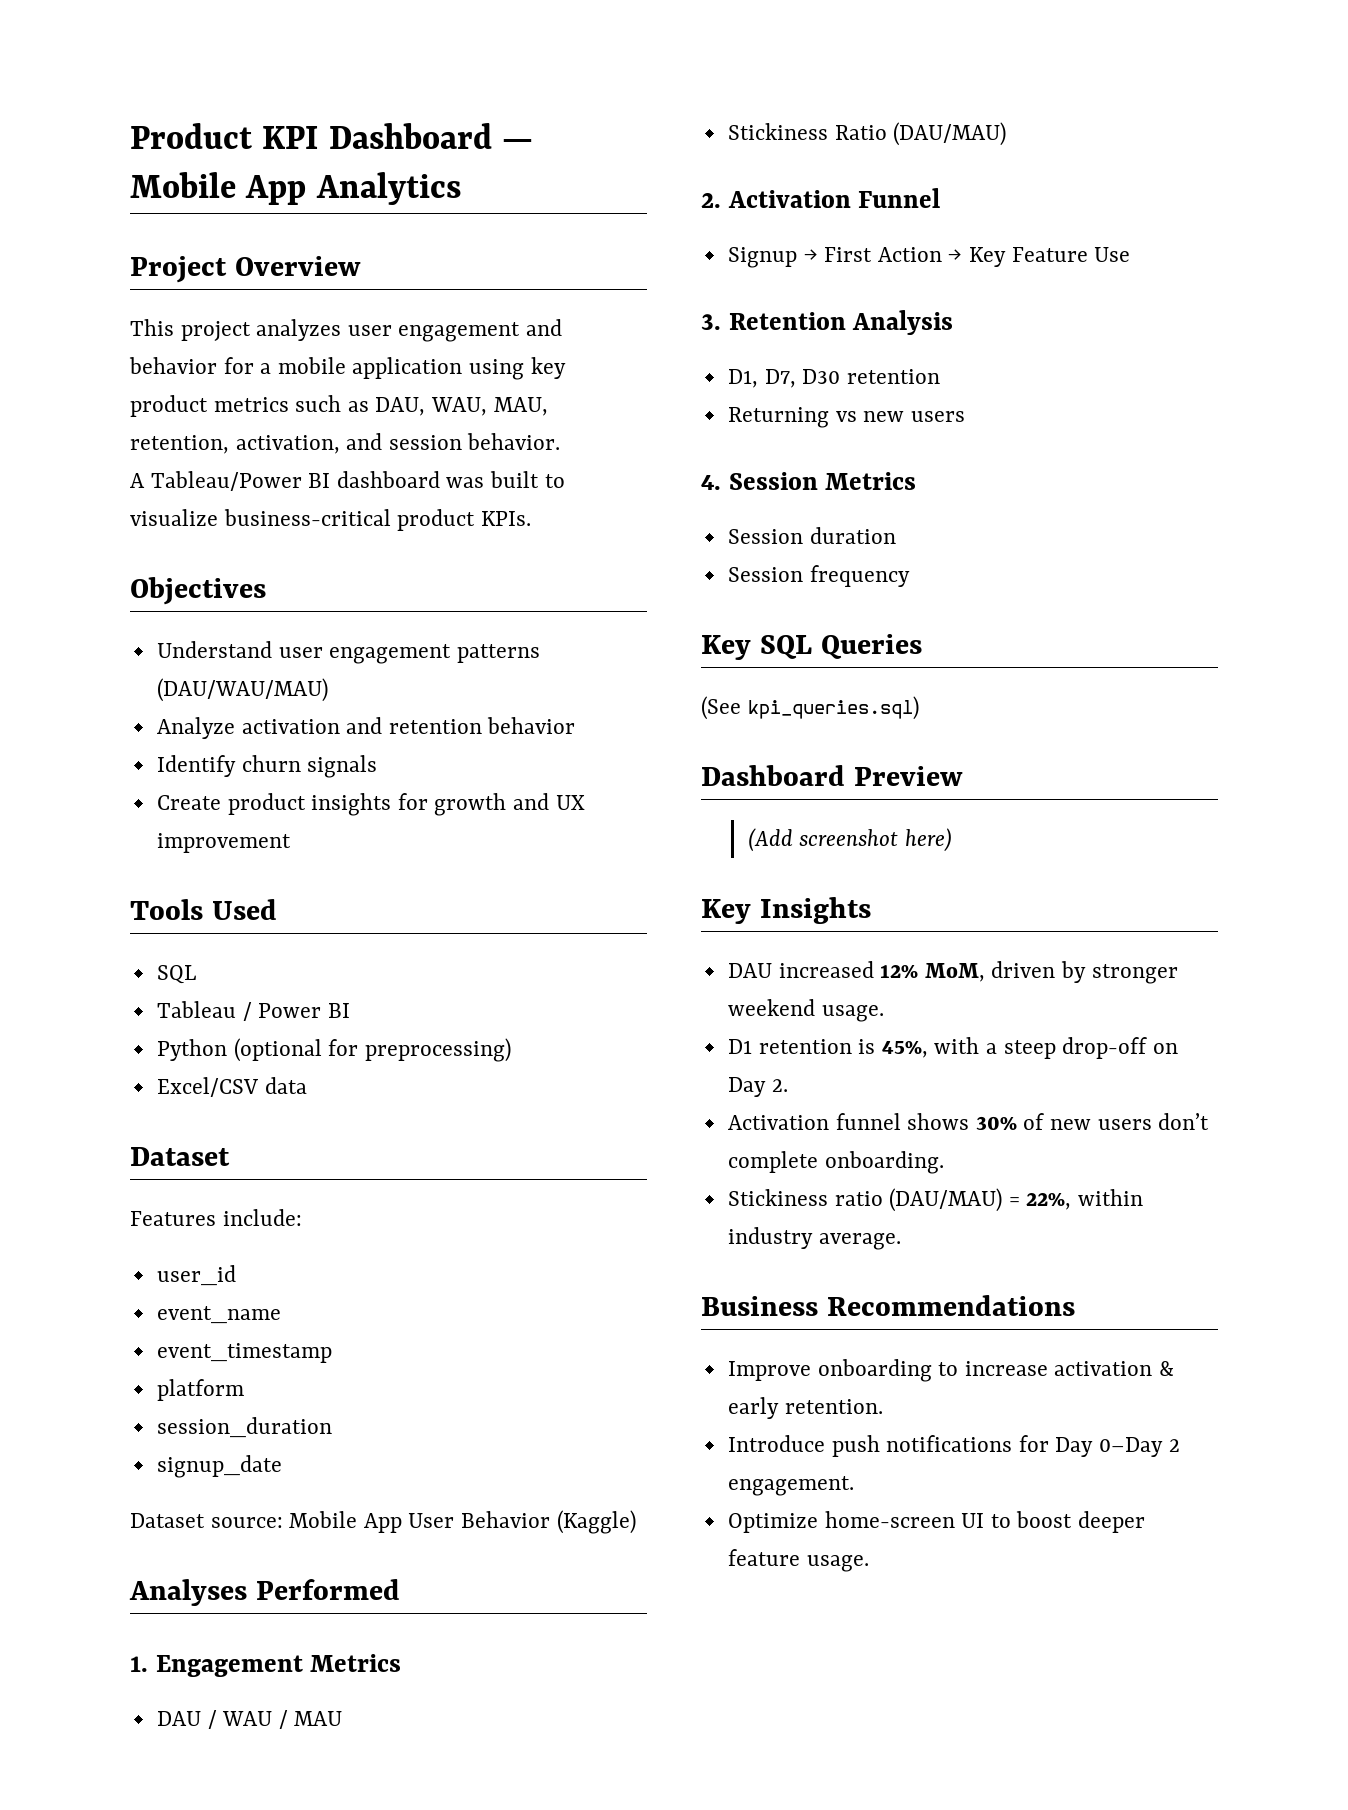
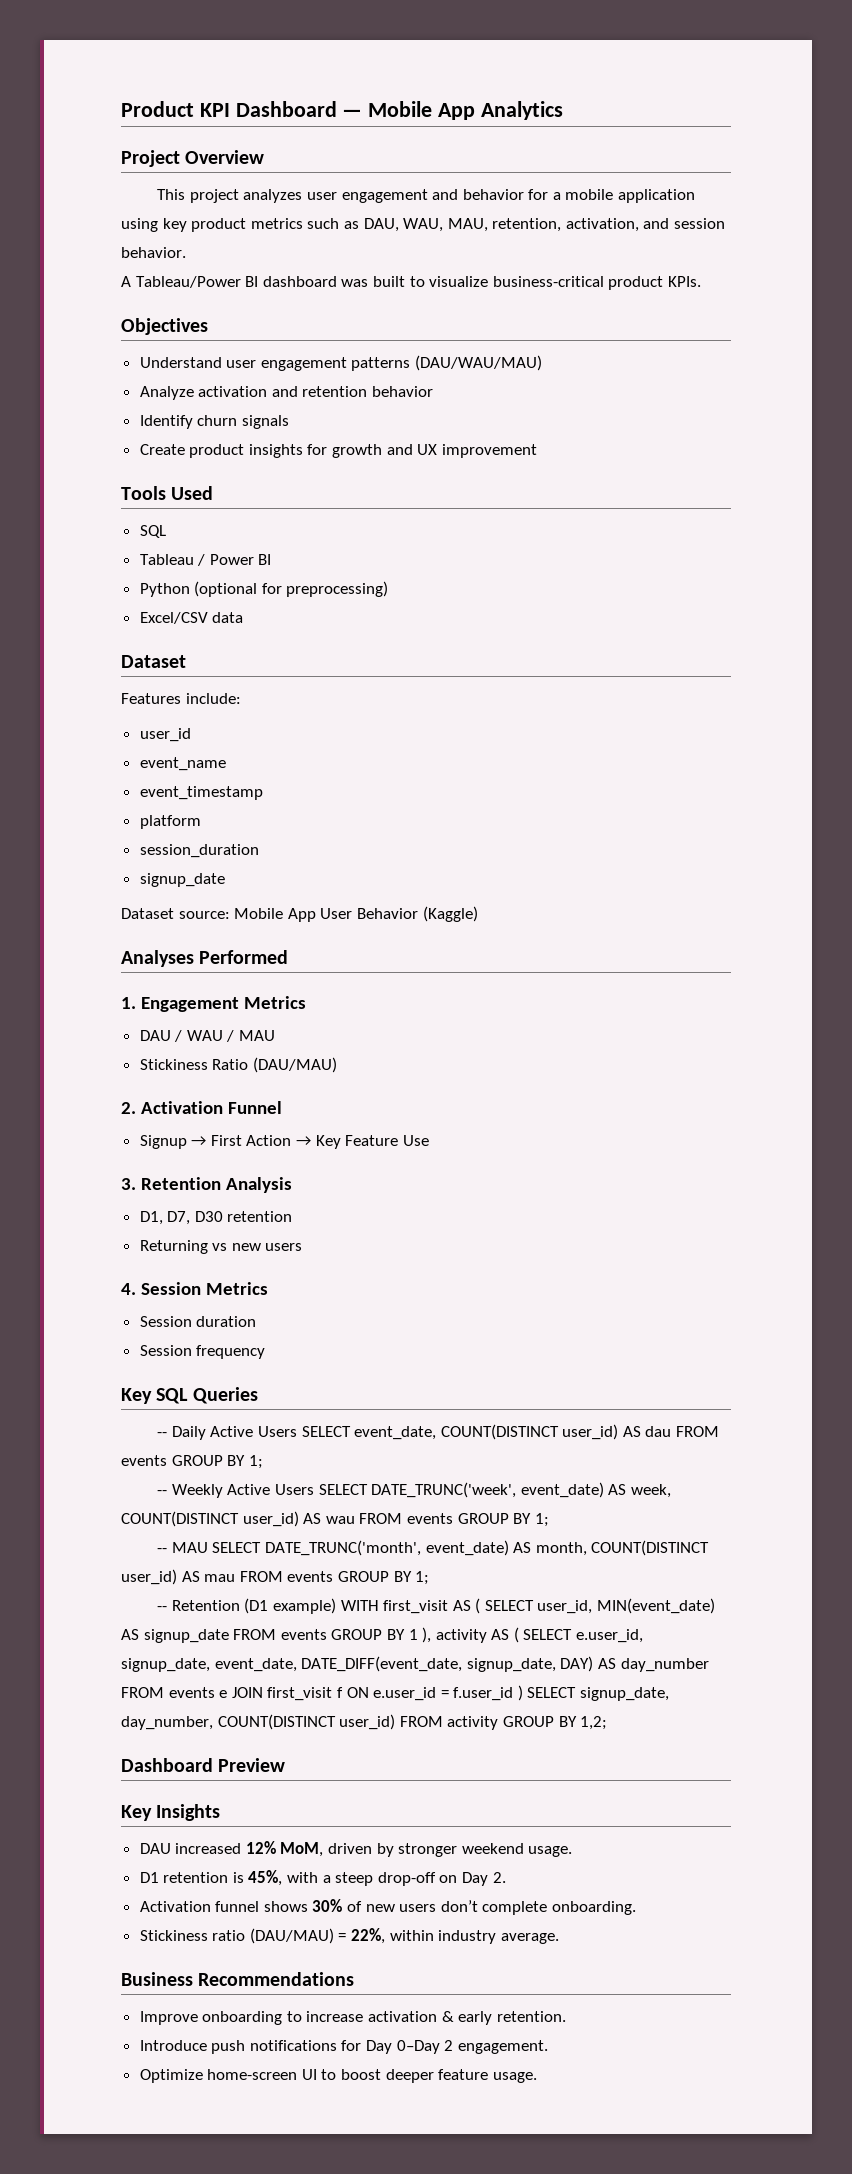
- (See kpi_queries.sql)
+ -- Daily Active Users SELECT event_date, COUNT(DISTINCT user_id) AS dau FROM events GROUP BY 1;
+ -- Weekly Active Users SELECT DATE_TRUNC('week', event_date) AS week, COUNT(DISTINCT user_id) AS wau FROM events GROUP BY 1;
+ -- MAU SELECT DATE_TRUNC('month', event_date) AS month, COUNT(DISTINCT user_id) AS mau FROM events GROUP BY 1;
+ -- Retention (D1 example) WITH first_visit AS ( SELECT user_id, MIN(event_date) AS signup_date FROM events GROUP BY 1 ), activity AS ( SELECT e.user_id, signup_date, event_date, DATE_DIFF(event_date, signup_date, DAY) AS day_number FROM events e JOIN first_visit f ON e.user_id = f.user_id ) SELECT signup_date, day_number, COUNT(DISTINCT user_id) FROM activity GROUP BY 1,2;
- (Add screenshot here)

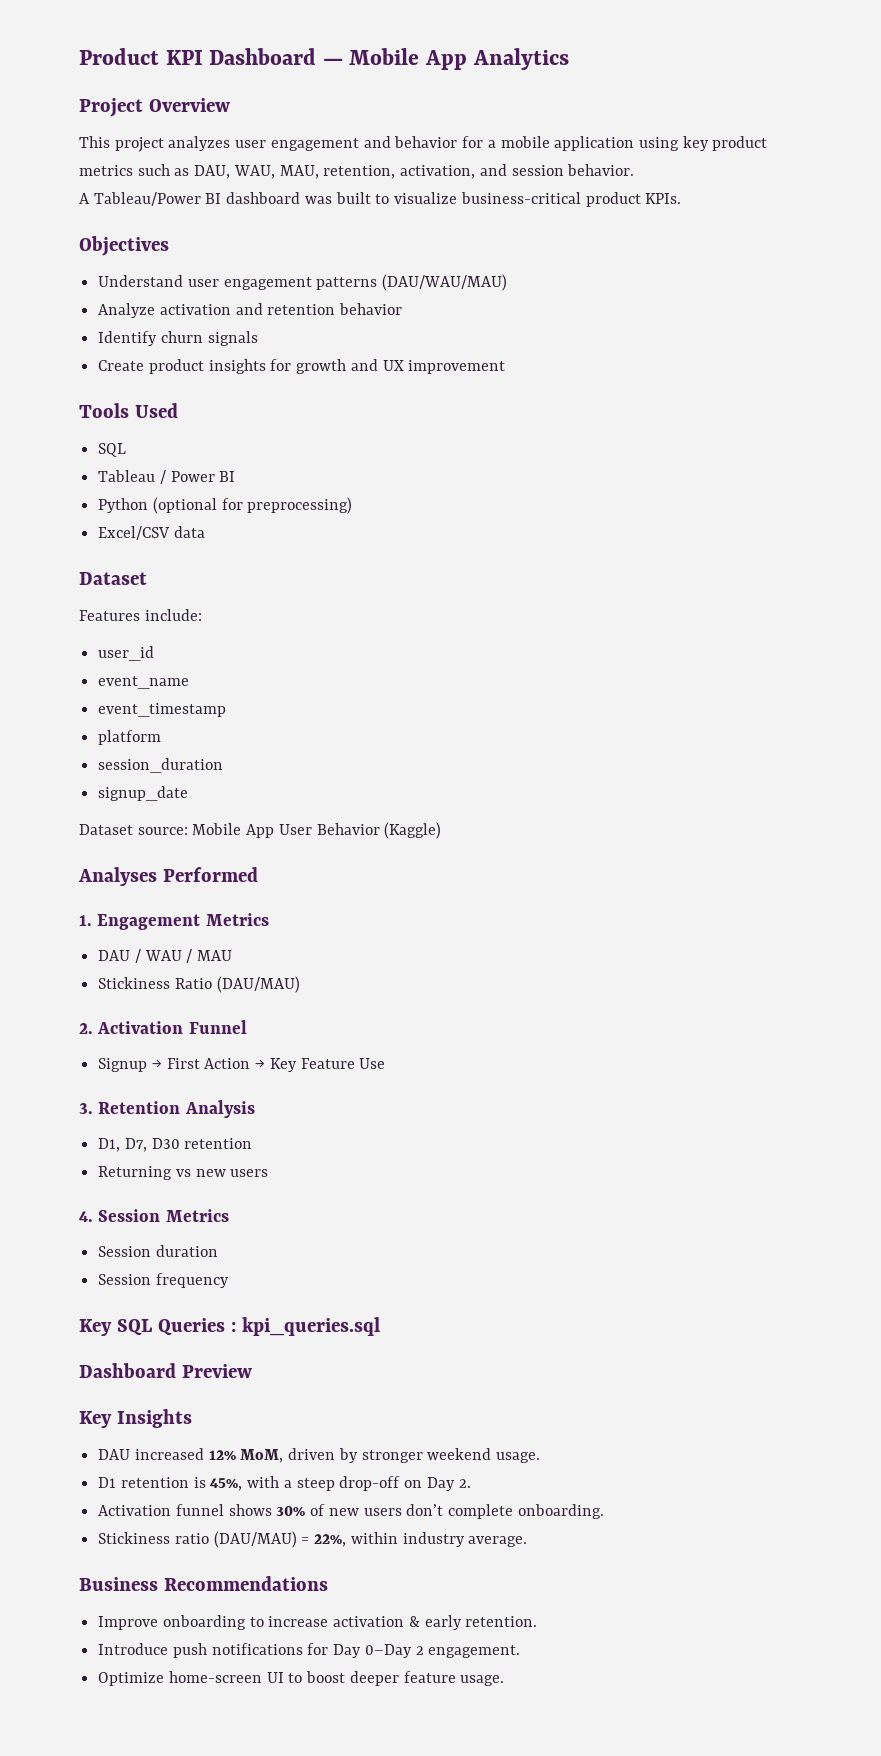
- Key SQL Queries
- -- Daily Active Users SELECT event_date, COUNT(DISTINCT user_id) AS dau FROM events GROUP BY 1;
- -- Weekly Active Users SELECT DATE_TRUNC('week', event_date) AS week, COUNT(DISTINCT user_id) AS wau FROM events GROUP BY 1;
- -- MAU SELECT DATE_TRUNC('month', event_date) AS month, COUNT(DISTINCT user_id) AS mau FROM events GROUP BY 1;
- -- Retention (D1 example) WITH first_visit AS ( SELECT user_id, MIN(event_date) AS signup_date FROM events GROUP BY 1 ), activity AS ( SELECT e.user_id, signup_date, event_date, DATE_DIFF(event_date, signup_date, DAY) AS day_number FROM events e JOIN first_visit f ON e.user_id = f.user_id ) SELECT signup_date, day_number, COUNT(DISTINCT user_id) FROM activity GROUP BY 1,2;
+ Key SQL Queries : kpi_queries.sql

